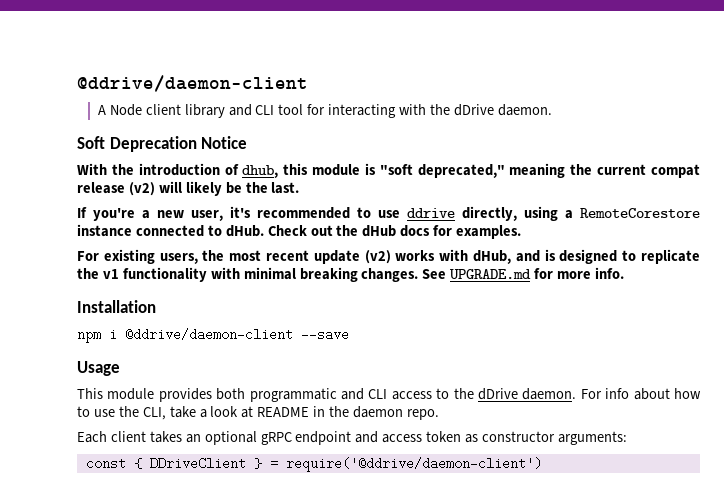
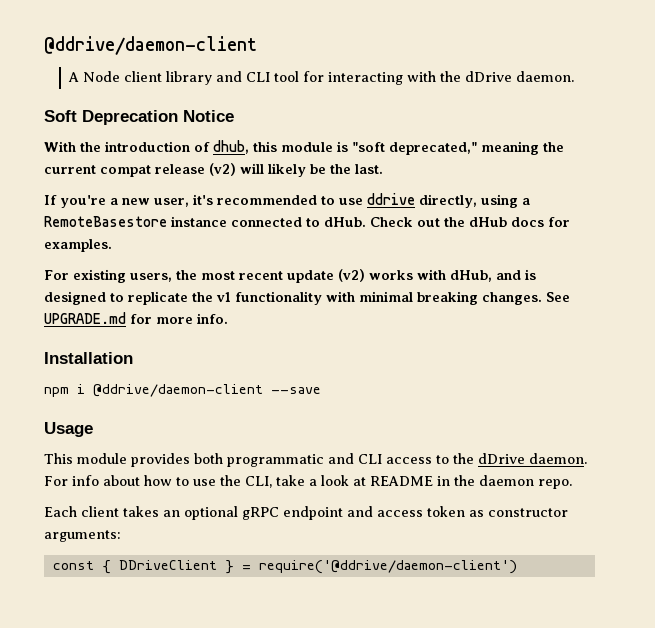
- If you're a new user, it's recommended to use ddrive directly, using a RemoteCorestore instance connected to dHub.
+ If you're a new user, it's recommended to use ddrive directly, using a RemoteBasestore instance connected to dHub.

